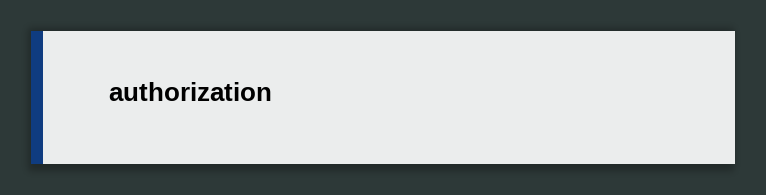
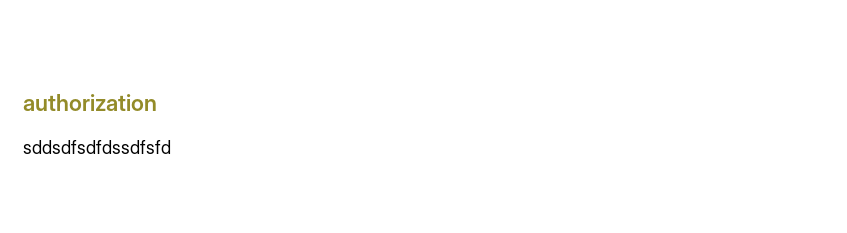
+ sddsdfsdfdssdfsfd

